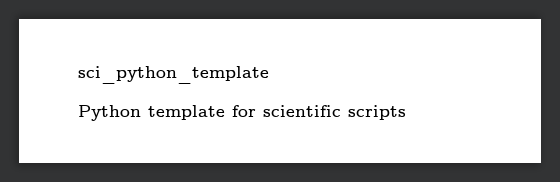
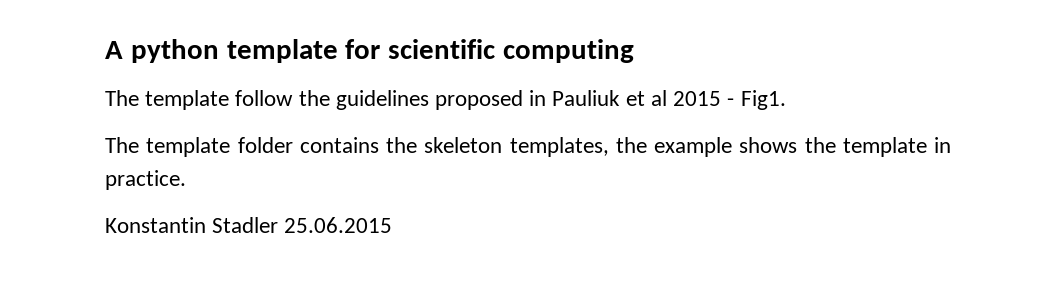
- sci_python_template
- Python template for scientific scripts
+ A python template for scientific computing
+ The template follow the guidelines proposed in Pauliuk et al 2015 - Fig1.
+ The template folder contains the skeleton templates, the example shows the template in practice.
+ Konstantin Stadler 25.06.2015

